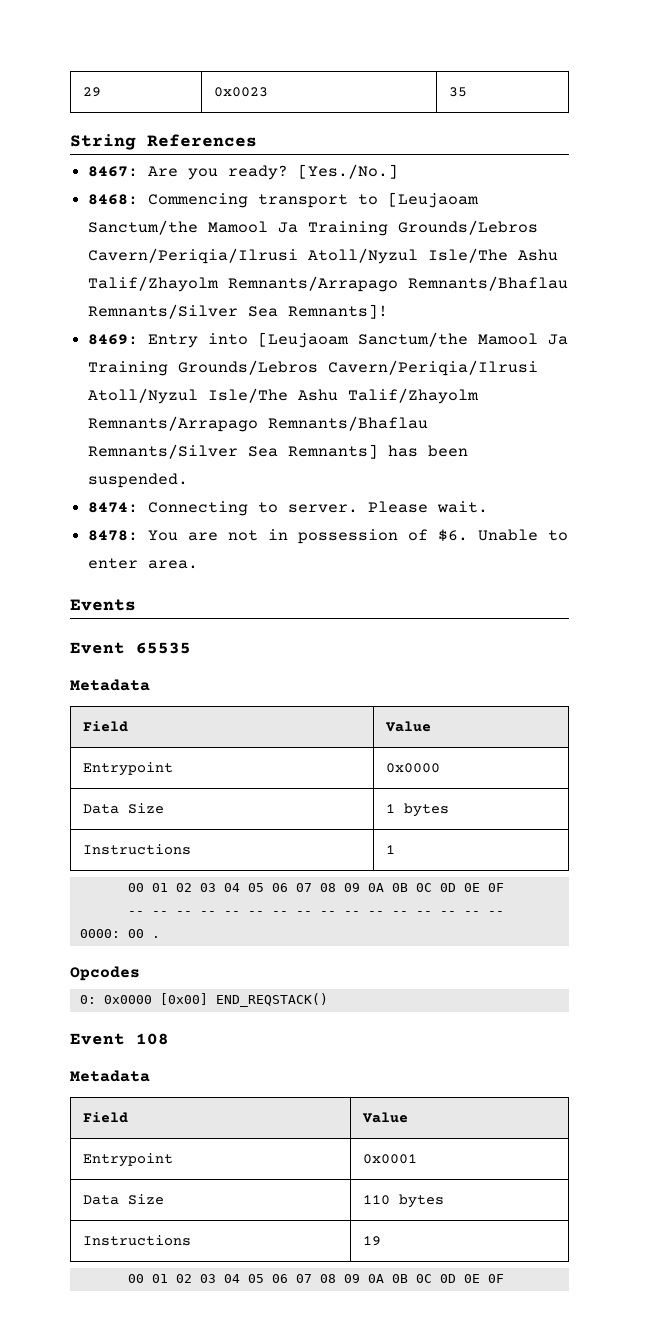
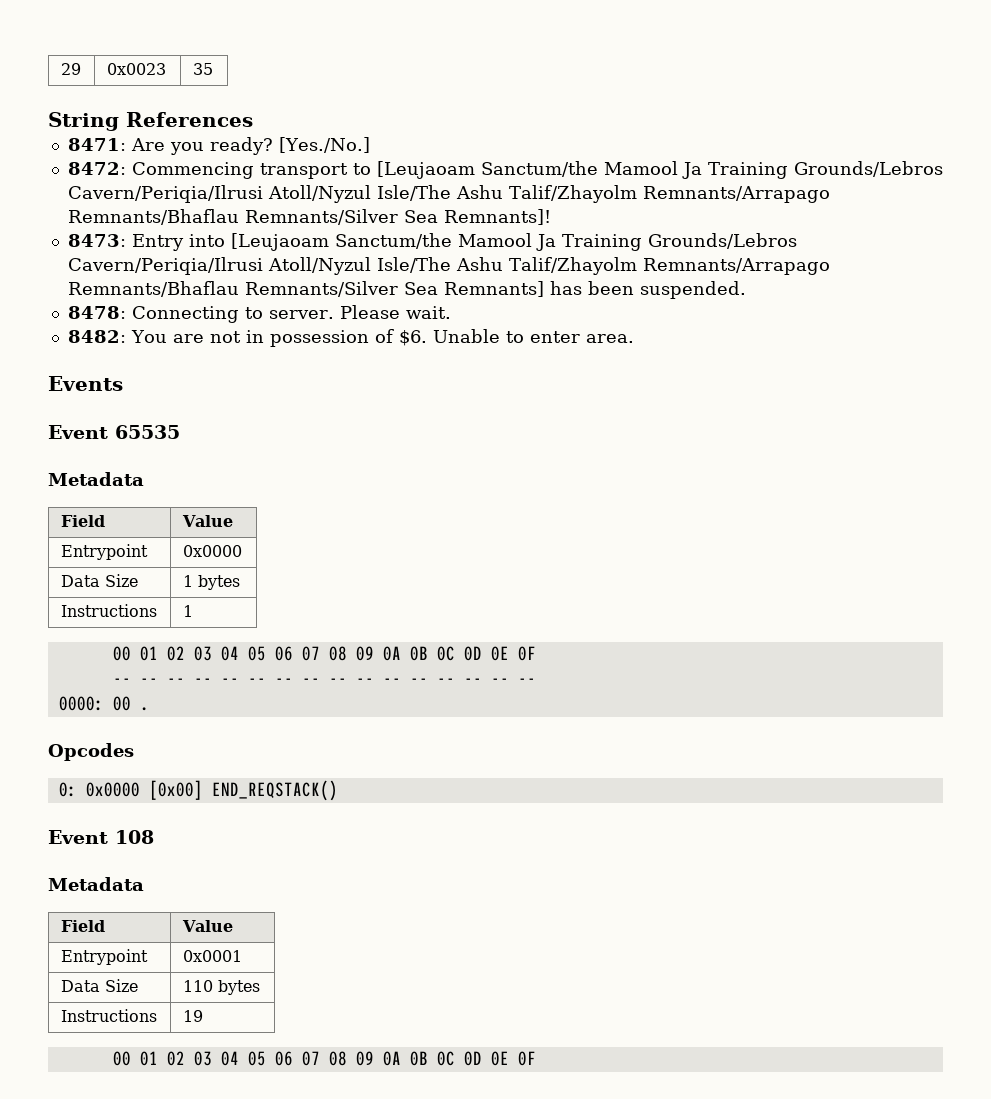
- 8467: Are you ready?
+ 8471: Are you ready?
- 8468: Commencing transport to [Leujaoam Sanctum/the Mamool Ja Training Grounds/Lebros Cavern/Periqia/Ilrusi Atoll/Nyzul Isle/The Ashu Talif/Zhayolm Remnants/Arrapago Remnants/Bhaflau Remnants/Silver Sea Remnants]!
+ 8472: Commencing transport to [Leujaoam Sanctum/the Mamool Ja Training Grounds/Lebros Cavern/Periqia/Ilrusi Atoll/Nyzul Isle/The Ashu Talif/Zhayolm Remnants/Arrapago Remnants/Bhaflau Remnants/Silver Sea Remnants]!
- 8469: Entry into [Leujaoam Sanctum/the Mamool Ja Training Grounds/Lebros Cavern/Periqia/Ilrusi Atoll/Nyzul Isle/The Ashu Talif/Zhayolm Remnants/Arrapago Remnants/Bhaflau Remnants/Silver Sea Remnants] has been suspended.
+ 8473: Entry into [Leujaoam Sanctum/the Mamool Ja Training Grounds/Lebros Cavern/Periqia/Ilrusi Atoll/Nyzul Isle/The Ashu Talif/Zhayolm Remnants/Arrapago Remnants/Bhaflau Remnants/Silver Sea Remnants] has been suspended.
- 8474: Connecting to server.
+ 8478: Connecting to server.
- 8478: You are not in possession of $6.
+ 8482: You are not in possession of $6.

